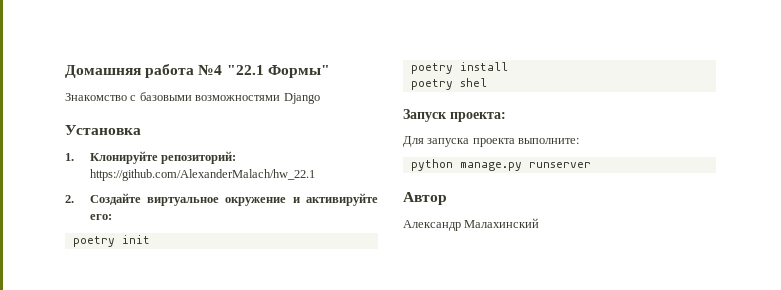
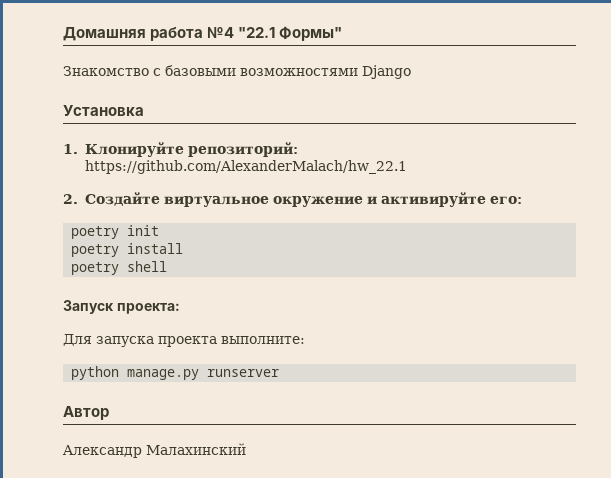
- poetry shel
+ poetry shell

